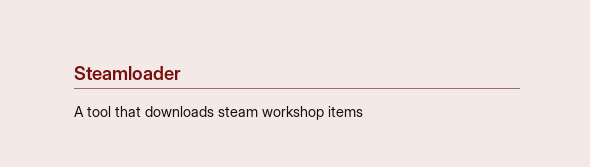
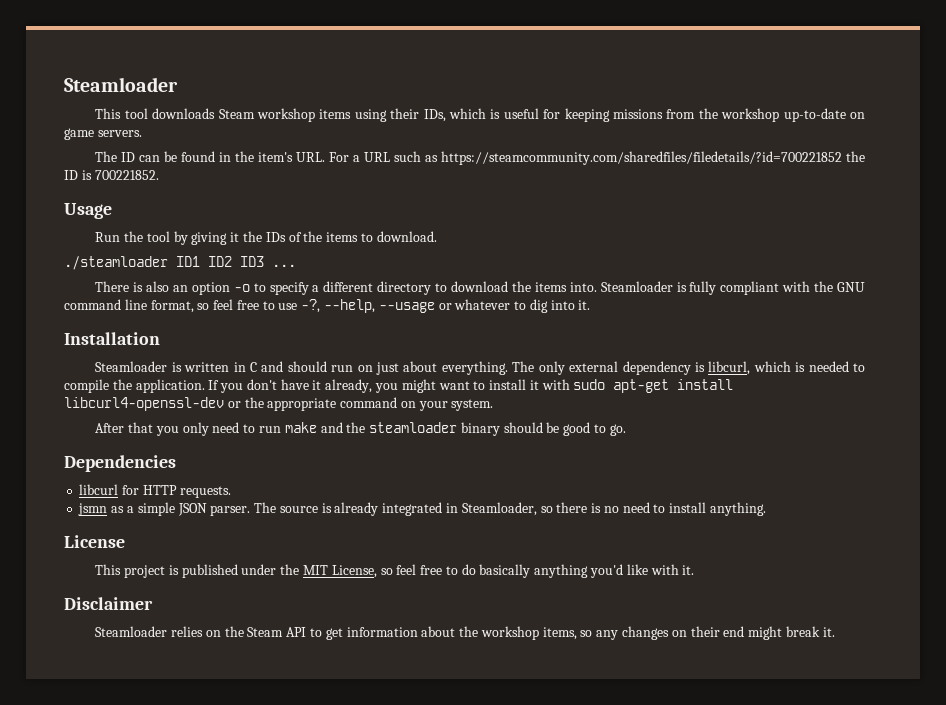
- A tool that downloads steam workshop items
+ This tool downloads Steam workshop items using their IDs, which is useful for keeping missions from the workshop up-to-date on game servers.
+ The ID can be found in the item's URL. For a URL such as https://steamcommunity.com/sharedfiles/filedetails/?id=700221852 the ID is 700221852.
+ Usage
+ Run the tool by giving it the IDs of the items to download.
+ ./steamloader ID1 ID2 ID3 ...
+ There is also an option -o to specify a different directory to download the items into. Steamloader is fully compliant with the GNU command line format, so feel free to use -?, --help, --usage or whatever to dig into it.
+ Installation
+ Steamloader is written in C and should run on just about everything. The only external dependency is libcurl, which is needed to compile the application. If you don't have it already, you might want to install it with sudo apt-get install libcurl4-openssl-dev or the appropriate command on your system.
+ After that you only need to run make and the steamloader binary should be good to go.
+ Dependencies
+ libcurl for HTTP requests.
+ jsmn as a simple JSON parser. The source is already integrated in Steamloader, so there is no need to install anything.
+ License
+ This project is published under the MIT License, so feel free to do basically anything you'd like with it.
+ Disclaimer
+ Steamloader relies on the Steam API to get information about the workshop items, so any changes on their end might break it.

